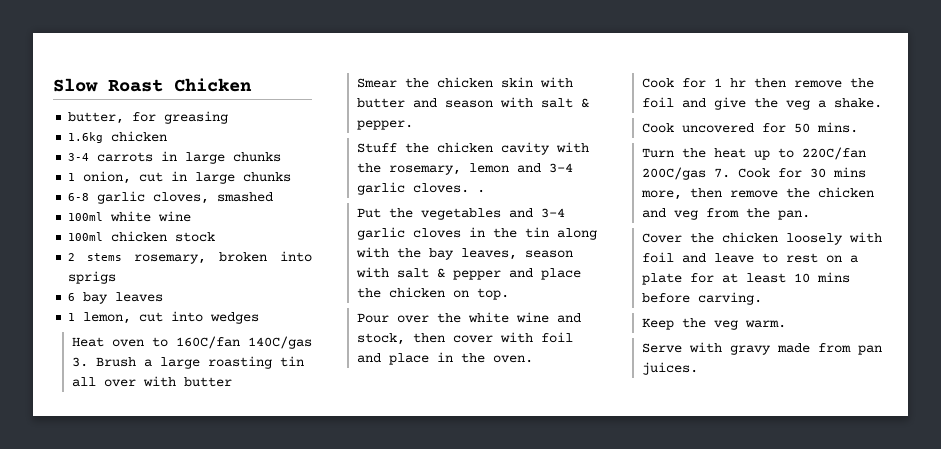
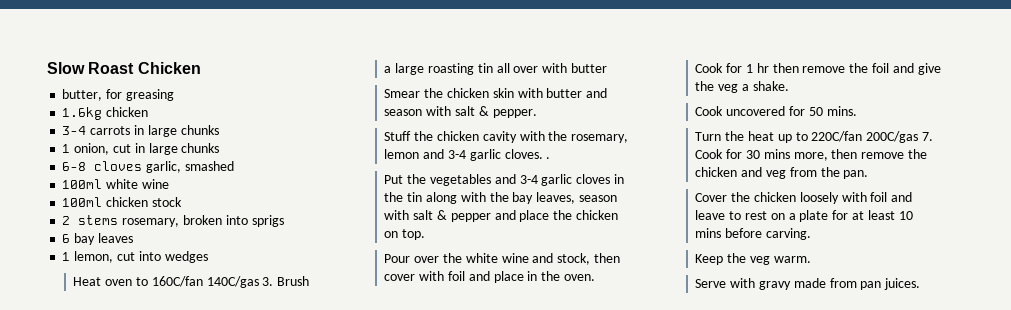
- 6-8 garlic cloves, smashed
+ 6-8 cloves garlic, smashed

